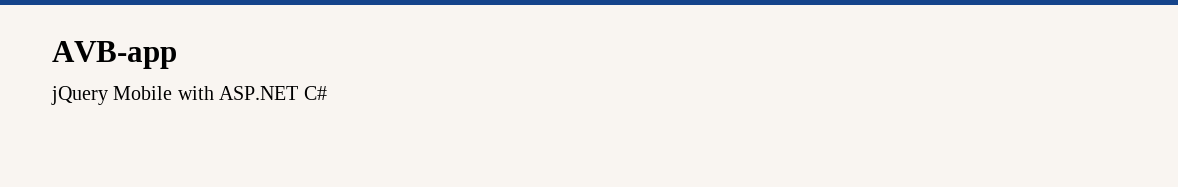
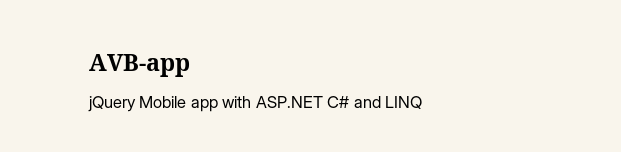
- jQuery Mobile with ASP.NET C#
+ jQuery Mobile app with ASP.NET C# and LINQ

